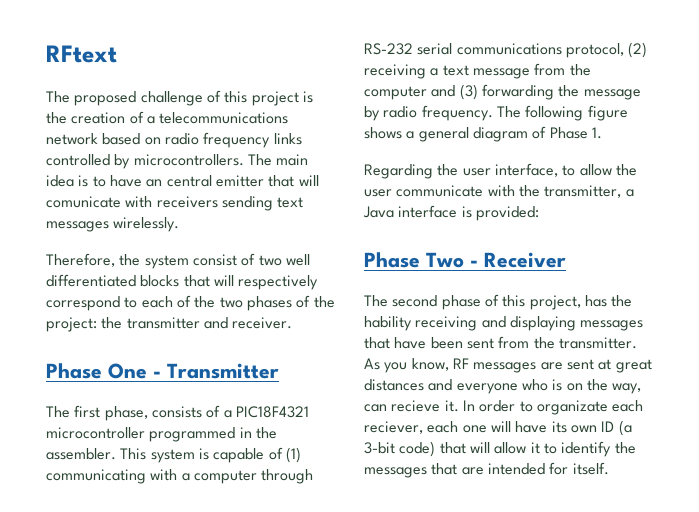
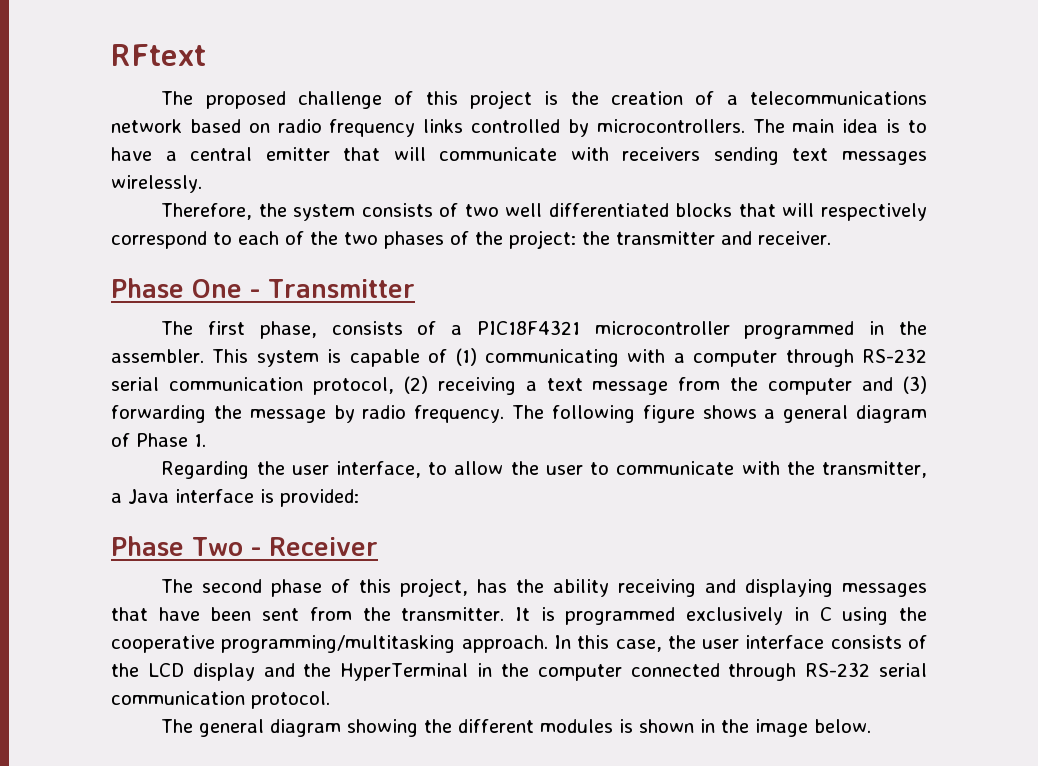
- The main idea is to have an central emitter that will comunicate with receivers sending text messages wirelessly.
+ The main idea is to have a central emitter that will communicate with receivers sending text messages wirelessly.
- Therefore, the system consist of two well differentiated blocks that will respectively correspond to each of the two phases of the project: the transmitter and receiver.
+ Therefore, the system consists of two well differentiated blocks that will respectively correspond to each of the two phases of the project: the transmitter and receiver.
- This system is capable of (1) communicating with a computer through RS-232 serial communications protocol, (2) receiving a text message from the computer and (3) forwarding the message by radio frequency.
+ This system is capable of (1) communicating with a computer through RS-232 serial communication protocol, (2) receiving a text message from the computer and (3) forwarding the message by radio frequency.
- Regarding the user interface, to allow the user communicate with the transmitter, a Java interface is provided:
+ Regarding the user interface, to allow the user to communicate with the transmitter, a Java interface is provided:
- The second phase of this project, has the hability receiving and displaying messages that have been sent from the transmitter.
+ The second phase of this project, has the ability receiving and displaying messages that have been sent from the transmitter.
- As you know, RF messages are sent at great distances and everyone who is on the way, can recieve it. In order to organizate each reciever, each one will have its own ID (a 3-bit code) that will allow it to identify the messages that are intended for itself.
+ It is programmed exclusively in C using the cooperative programming/multitasking approach. In this case, the user interface consists of the LCD display and the HyperTerminal in the computer connected through RS-232 serial communication protocol.
+ The general diagram showing the different modules is shown in the image below.

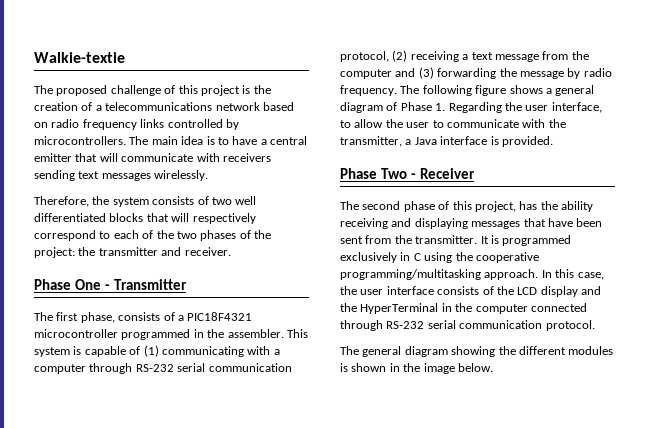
- RFtext
+ Walkie-textie
- The following figure shows a general diagram of Phase 1.
- Regarding the user interface, to allow the user to communicate with the transmitter, a Java interface is provided:
+ The following figure shows a general diagram of Phase 1. Regarding the user interface, to allow the user to communicate with the transmitter, a Java interface is provided.

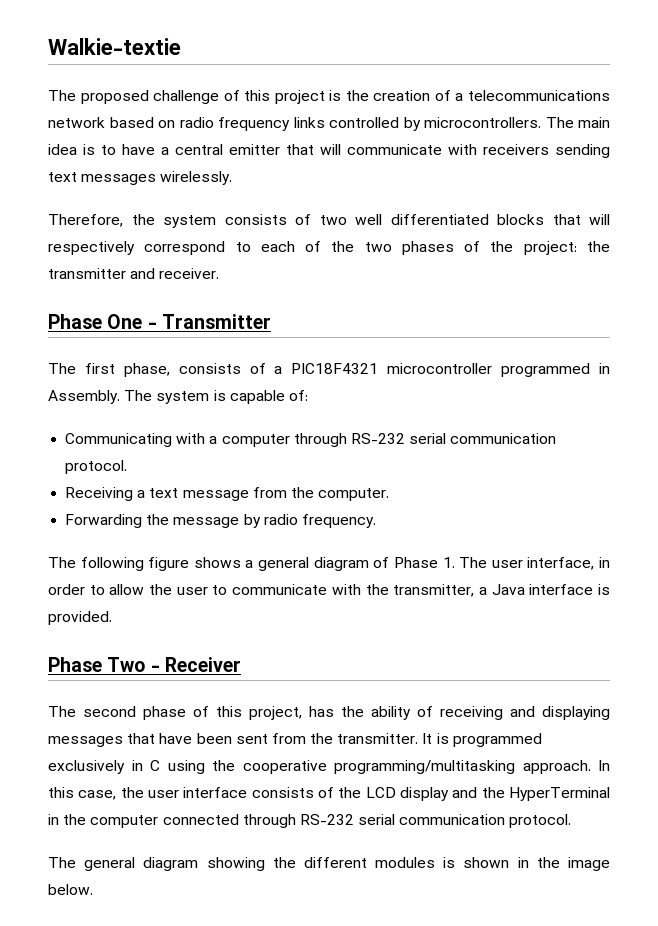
- The first phase, consists of a PIC18F4321 microcontroller programmed in the assembler. This system is capable of (1) communicating with a computer through RS-232 serial communication protocol, (2) receiving a text message from the computer and (3) forwarding the message by radio frequency. The following figure shows a general diagram of Phase 1. Regarding the user interface, to allow the user to communicate with the transmitter, a Java interface is provided.
+ The first phase, consists of a PIC18F4321 microcontroller programmed in Assembly. The system is capable of:
+ Communicating with a computer through RS-232 serial communication protocol.
+ Receiving a text message from the computer.
+ Forwarding the message by radio frequency.
+ The following figure shows a general diagram of Phase 1. The user interface, in order to allow the user to communicate with the transmitter, a Java interface is provided.
- The second phase of this project, has the ability receiving and displaying messages that have been sent from the transmitter.
+ The second phase of this project, has the ability of receiving and displaying messages that have been sent from the transmitter.

